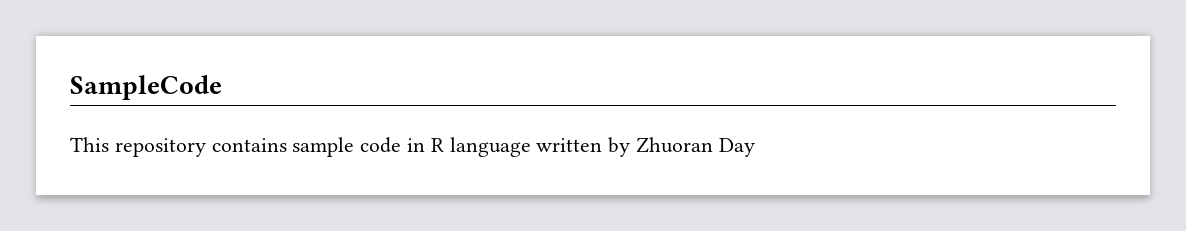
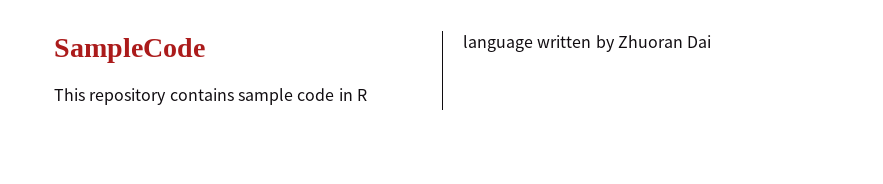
- This repository contains sample code in R language written by Zhuoran Day
+ This repository contains sample code in R language written by Zhuoran Dai

